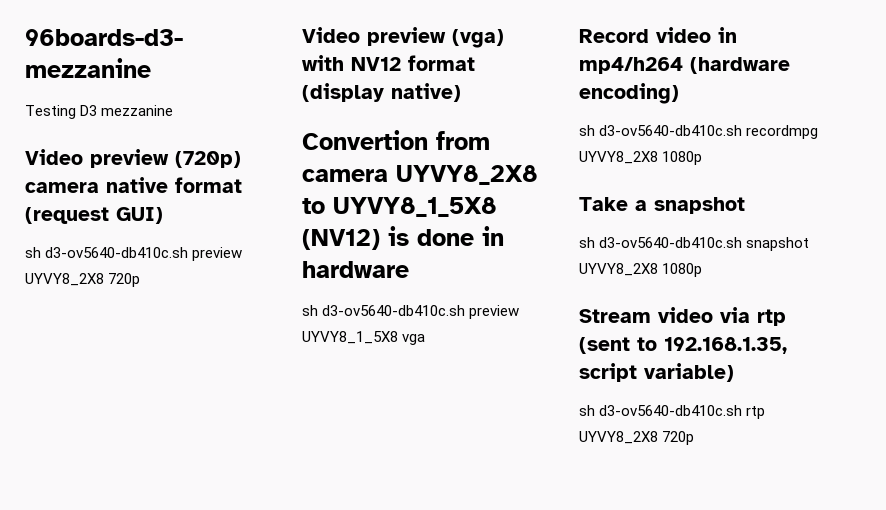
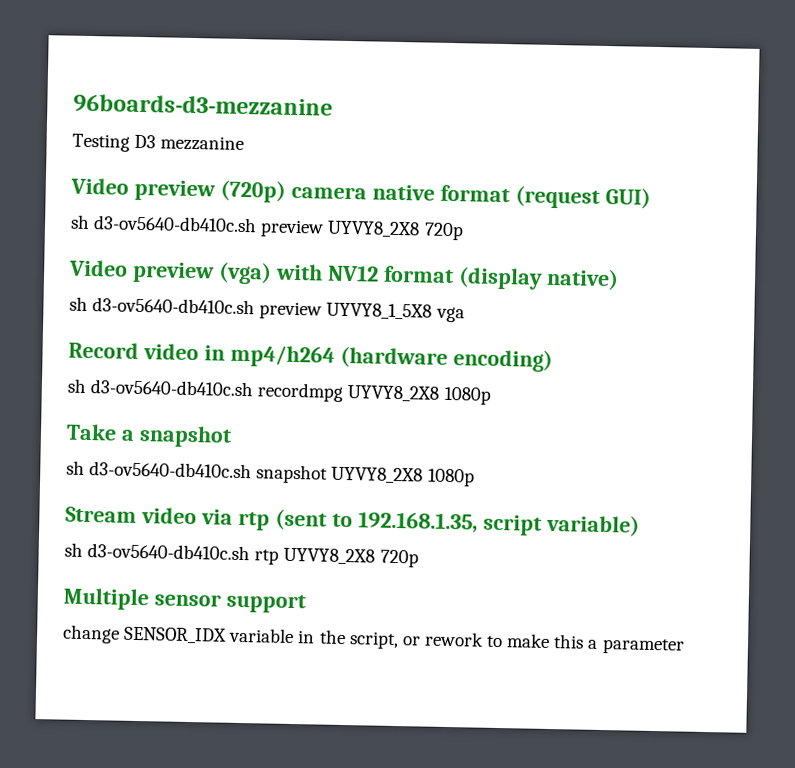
- Convertion from camera UYVY8_2X8 to UYVY8_1_5X8 (NV12) is done in hardware
+ Multiple sensor support
+ change SENSOR_IDX variable in the script, or rework to make this a parameter

